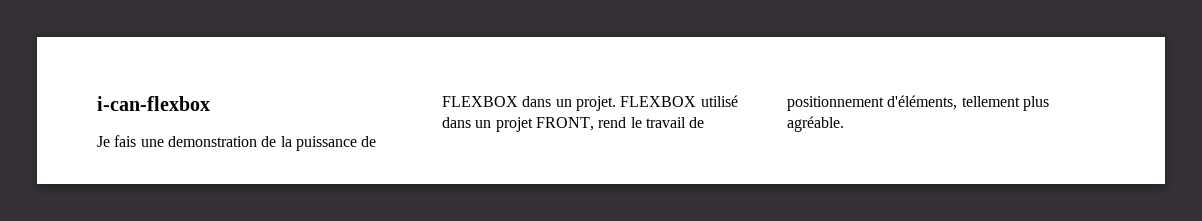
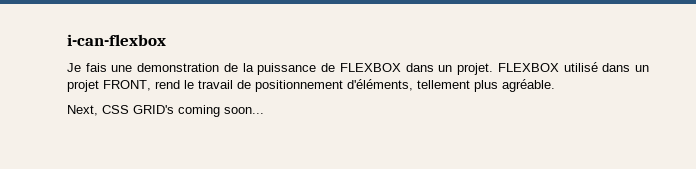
+ Next, CSS GRID's coming soon...

